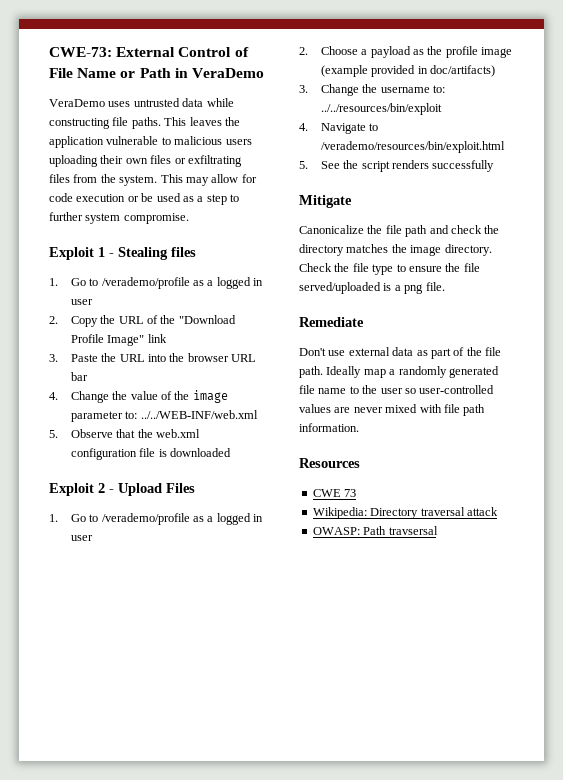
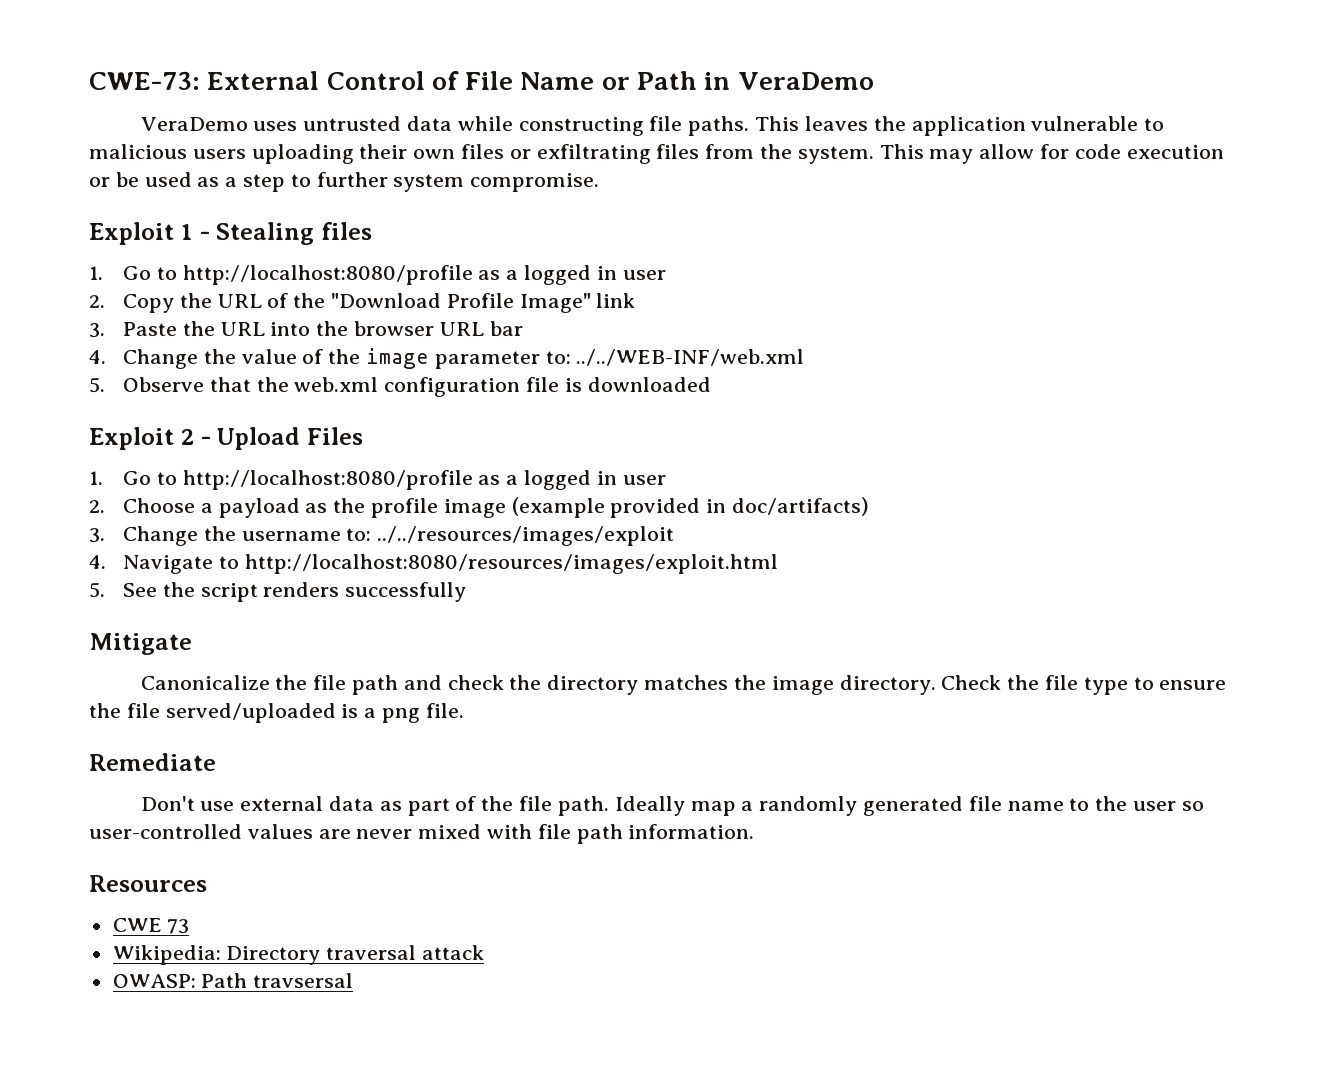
  Exploit 1 - Stealing files
- 1. Go to /verademo/profile as a logged in user
+ 1. Go to http://localhost:8080/profile as a logged in user
  Exploit 2 - Upload Files
- 1. Go to /verademo/profile as a logged in user
+ 1. Go to http://localhost:8080/profile as a logged in user
- 3. Change the username to: ../../resources/bin/exploit
+ 3. Change the username to: ../../resources/images/exploit
- 4. Navigate to /verademo/resources/bin/exploit.html
+ 4. Navigate to http://localhost:8080/resources/images/exploit.html

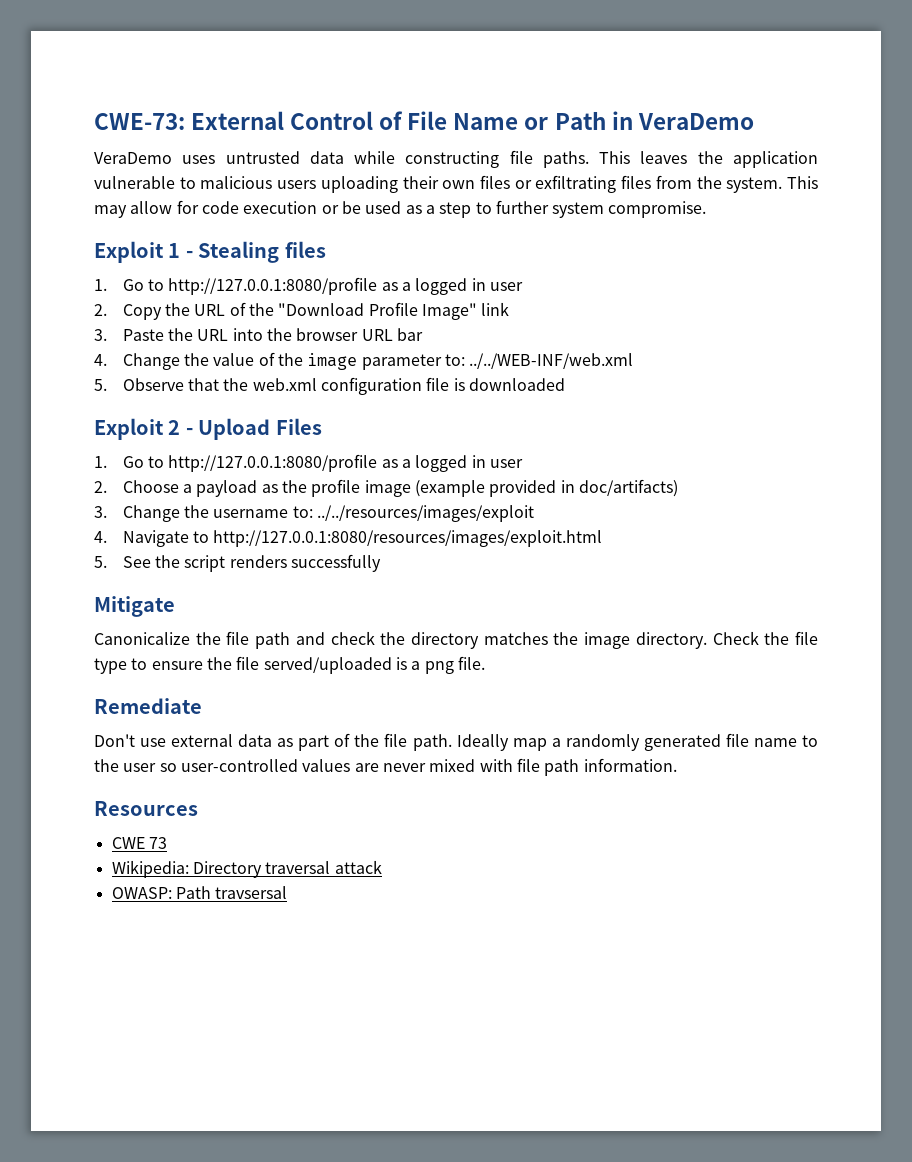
  Exploit 1 - Stealing files
- 1. Go to http://localhost:8080/profile as a logged in user
+ 1. Go to http://127.0.0.1:8080/profile as a logged in user
  Exploit 2 - Upload Files
- 1. Go to http://localhost:8080/profile as a logged in user
+ 1. Go to http://127.0.0.1:8080/profile as a logged in user
- 4. Navigate to http://localhost:8080/resources/images/exploit.html
+ 4. Navigate to http://127.0.0.1:8080/resources/images/exploit.html

